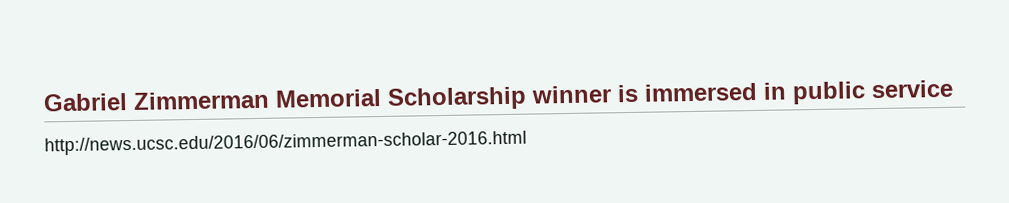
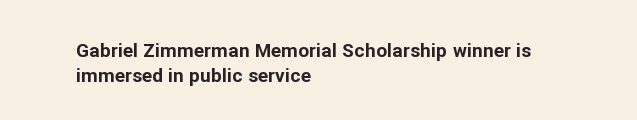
- http://news.ucsc.edu/2016/06/zimmerman-scholar-2016.html

